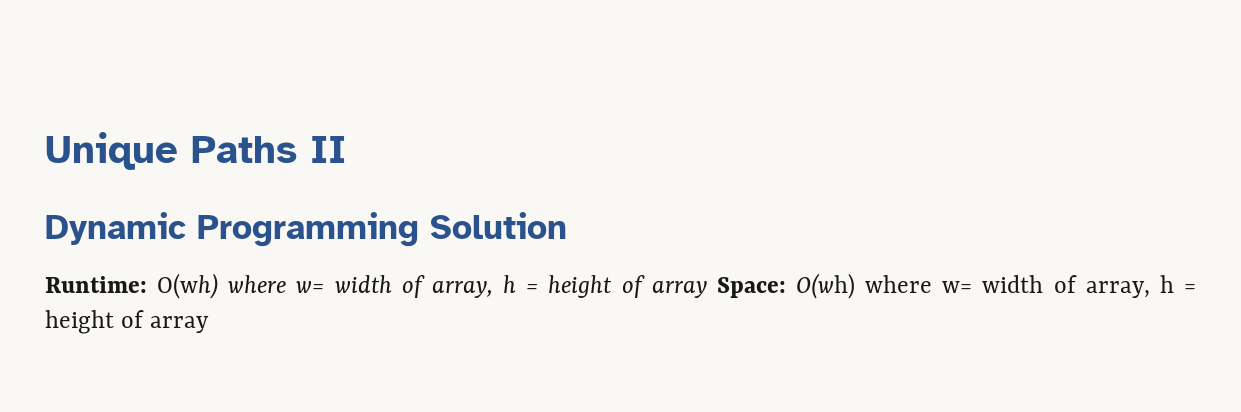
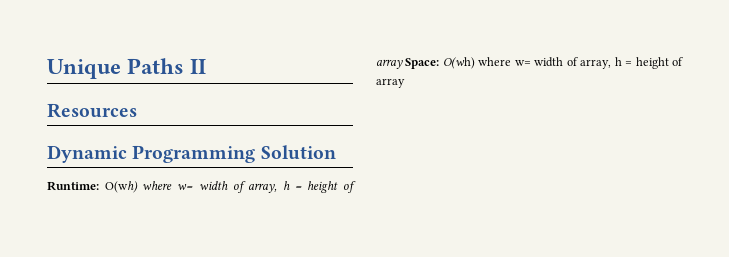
+ Resources

